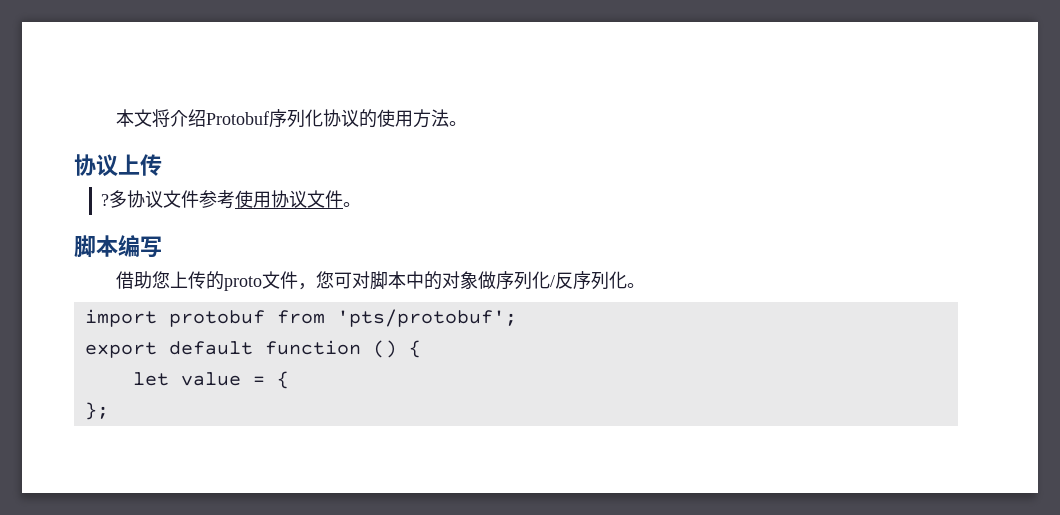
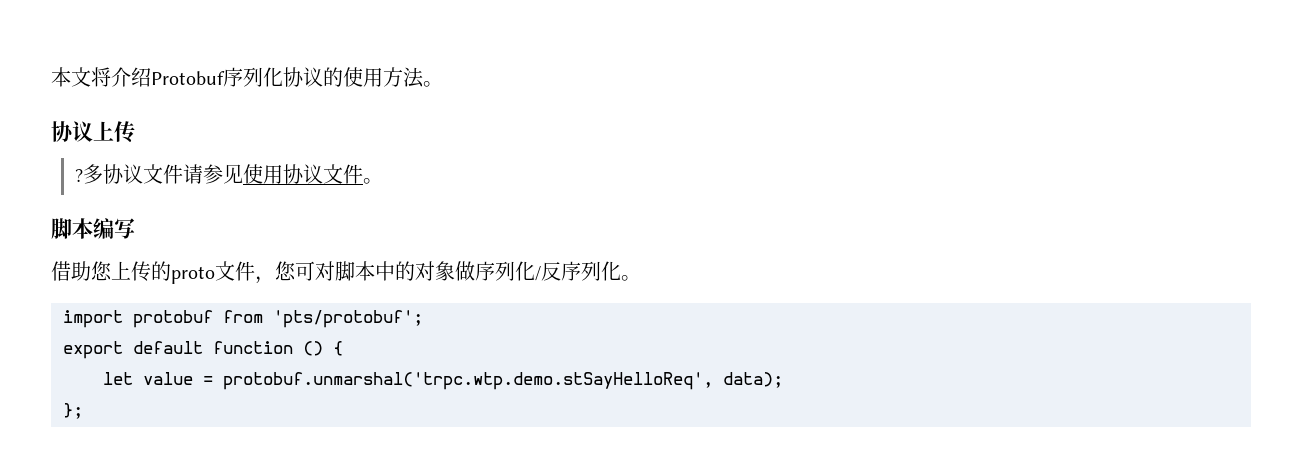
- 多协议文件参考使用协议文件。
+ 多协议文件请参见使用协议文件。
- let value = {
+ let value = protobuf.unmarshal('trpc.wtp.demo.stSayHelloReq', data);

